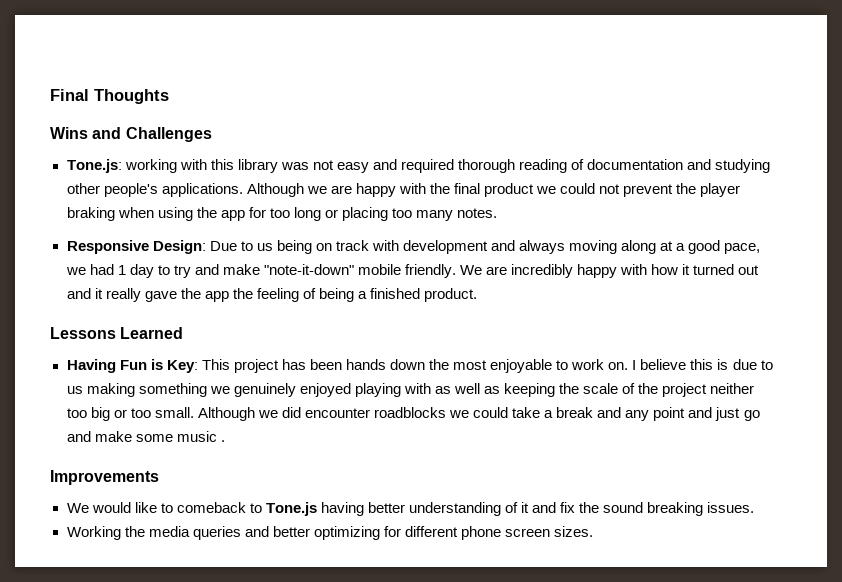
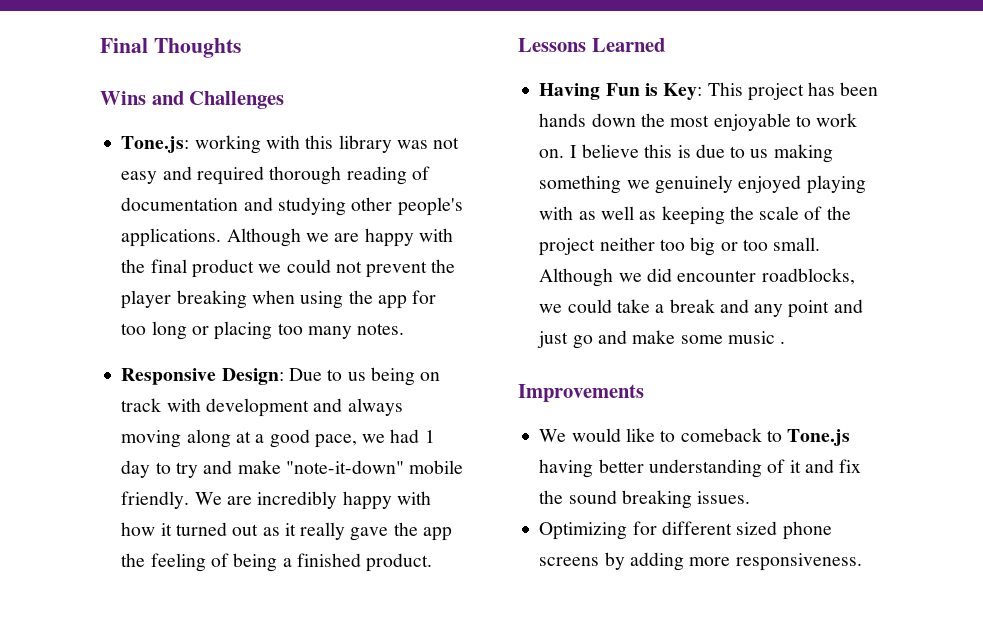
- Although we are happy with the final product we could not prevent the player braking when using the app for too long or placing too many notes.
+ Although we are happy with the final product we could not prevent the player breaking when using the app for too long or placing too many notes.
- We are incredibly happy with how it turned out and it really gave the app the feeling of being a finished product.
+ We are incredibly happy with how it turned out as it really gave the app the feeling of being a finished product.
- Although we did encounter roadblocks we could take a break and any point and just go and make some music .
+ Although we did encounter roadblocks, we could take a break and any point and just go and make some music .
- Working the media queries and better optimizing for different phone screen sizes.
+ Optimizing for different sized phone screens by adding more responsiveness.

